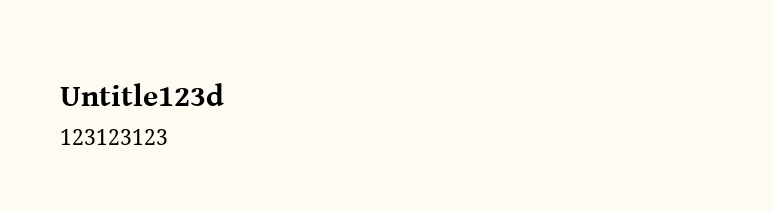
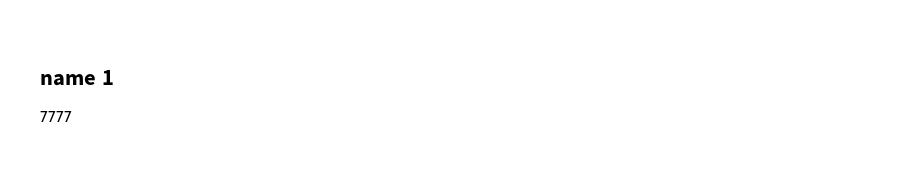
- Untitle123d
- 123123123
+ name 1
+ 7777

